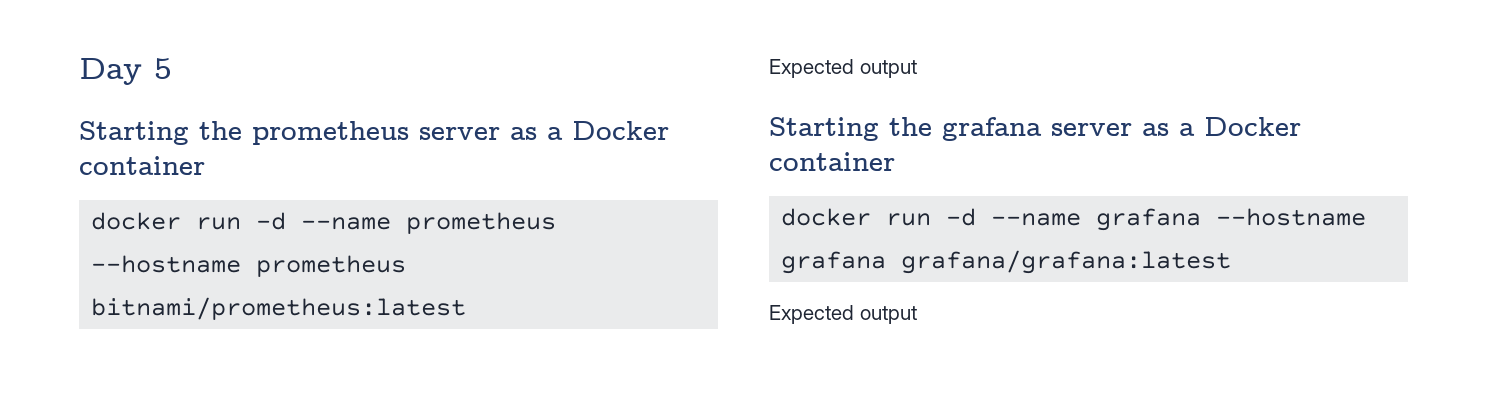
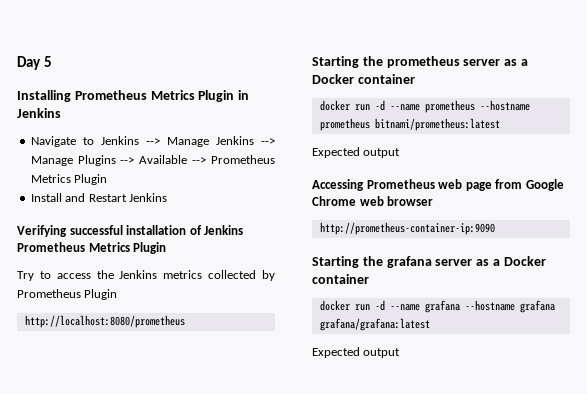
+ Installing Prometheus Metrics Plugin in Jenkins
+ Navigate to Jenkins --> Manage Jenkins --> Manage Plugins --> Available --> Prometheus Metrics Plugin
+ Install and Restart Jenkins
+ Verifying successful installation of Jenkins Prometheus Metrics Plugin
+ Try to access the Jenkins metrics collected by Prometheus Plugin
+ http://localhost:8080/prometheus
+ Accessing Prometheus web page from Google Chrome web browser
+ http://prometheus-container-ip:9090

